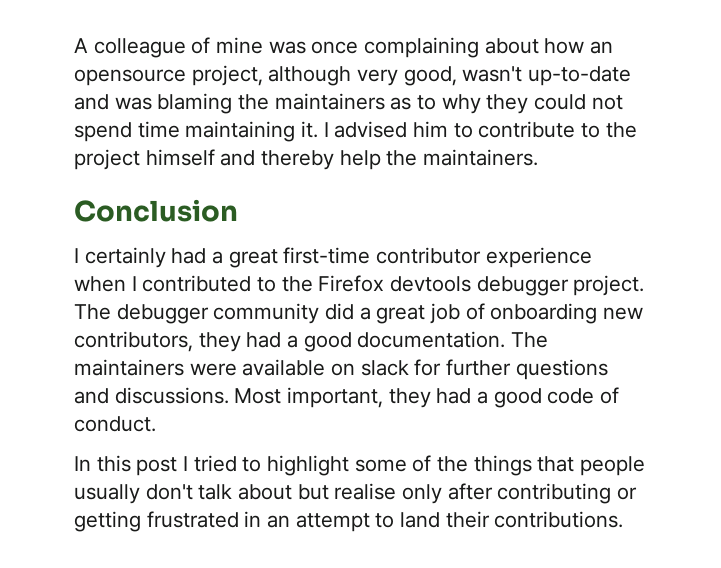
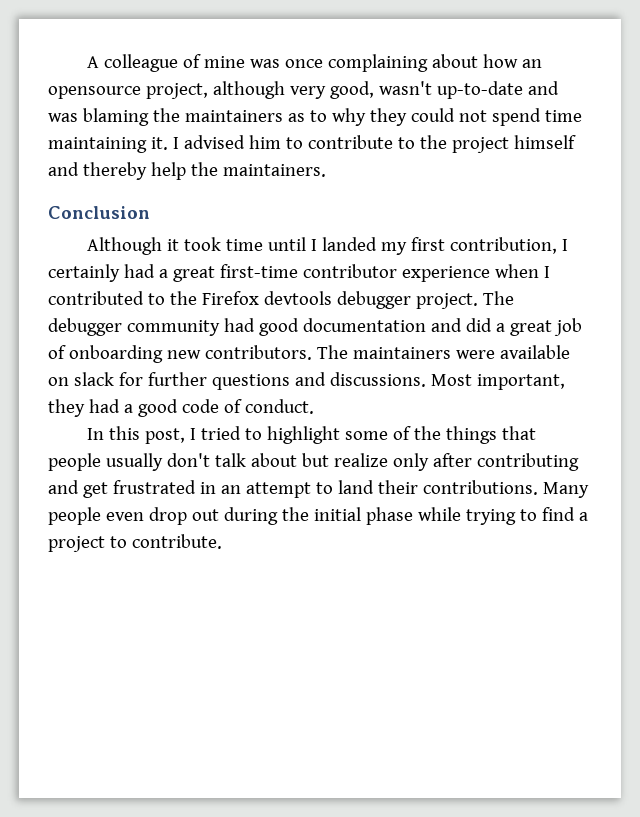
- I certainly had a great first-time contributor experience when I contributed to the Firefox devtools debugger project.
+ Although it took time until I landed my first contribution, I certainly had a great first-time contributor experience when I contributed to the Firefox devtools debugger project.
- The debugger community did a great job of onboarding new contributors, they had a good documentation.
+ The debugger community had good documentation and did a great job of onboarding new contributors.
- In this post I tried to highlight some of the things that people usually don't talk about but realise only after contributing or getting frustrated in an attempt to land their contributions.
+ In this post, I tried to highlight some of the things that people usually don't talk about but realize only after contributing and get frustrated in an attempt to land their contributions.
+ Many people even drop out during the initial phase while trying to find a project to contribute.

